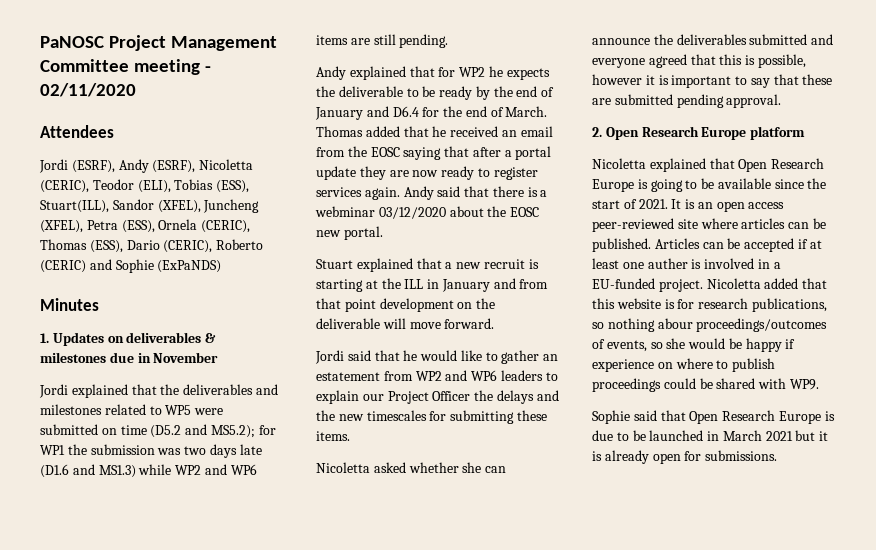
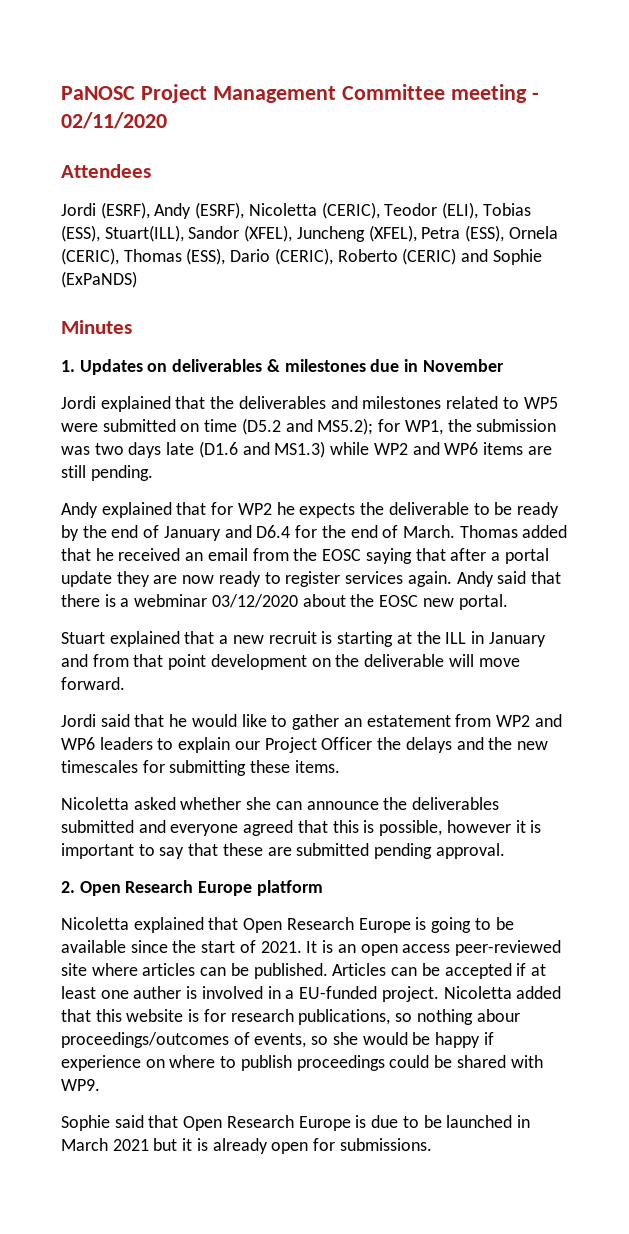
- Jordi explained that the deliverables and milestones related to WP5 were submitted on time (D5.2 and MS5.2); for WP1 the submission was two days late (D1.6 and MS1.3) while WP2 and WP6 items are still pending.
+ Jordi explained that the deliverables and milestones related to WP5 were submitted on time (D5.2 and MS5.2); for WP1, the submission was two days late (D1.6 and MS1.3) while WP2 and WP6 items are still pending.

